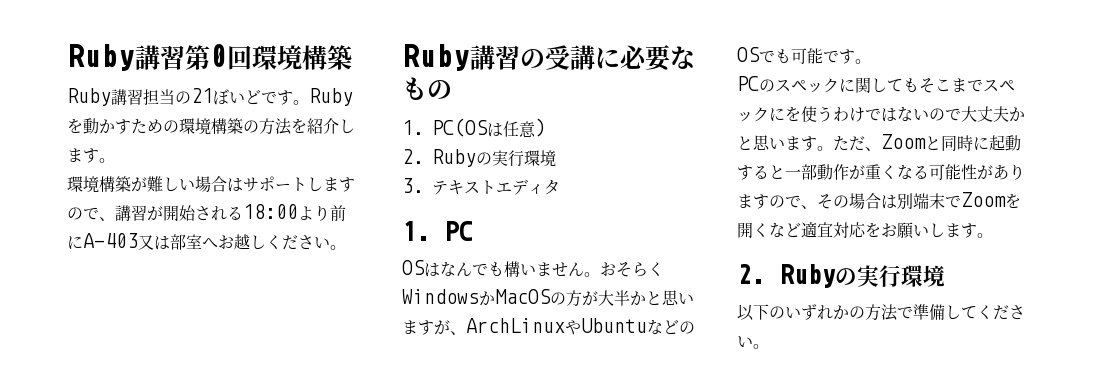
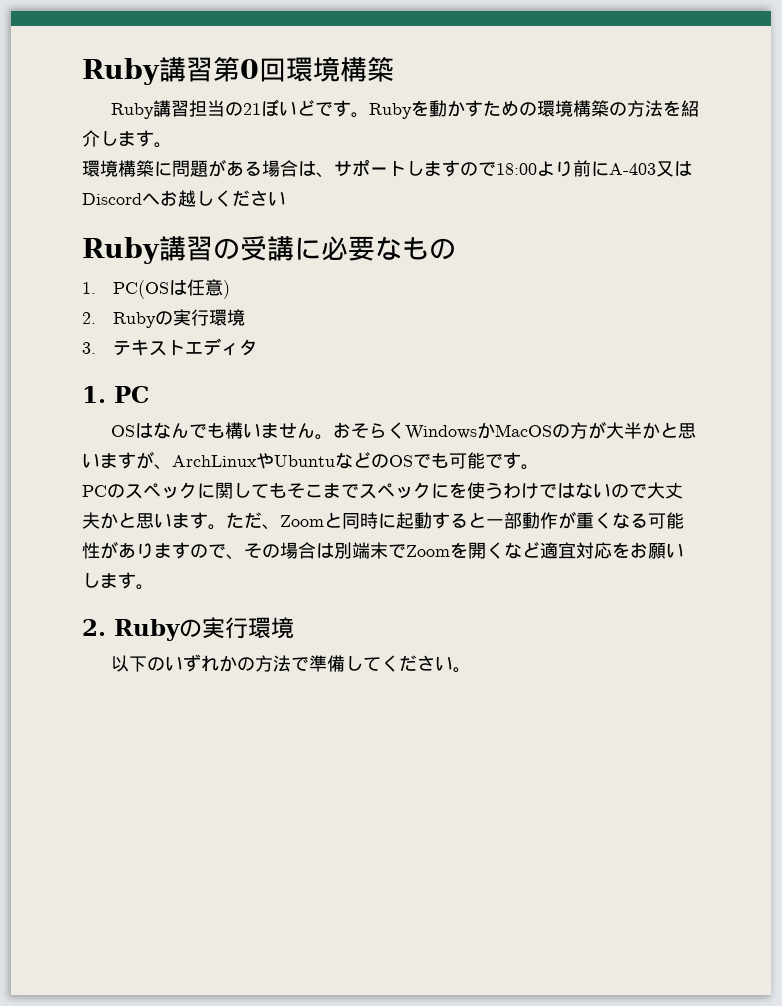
- 環境構築が難しい場合はサポートしますので、講習が開始される18:00より前にA-403又は部室へお越しください。
+ 環境構築に問題がある場合は、サポートしますので18:00より前にA-403又はDiscordへお越しください

